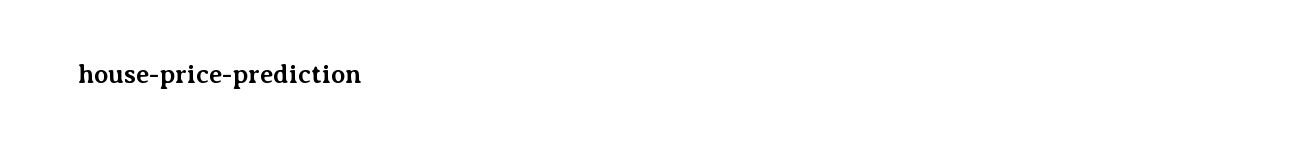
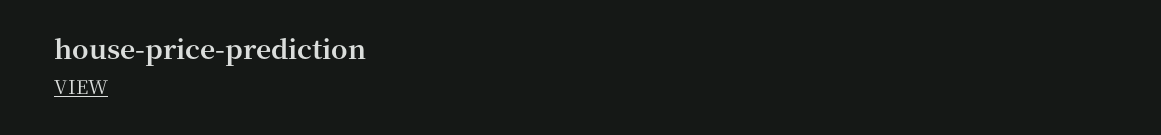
+ VIEW

